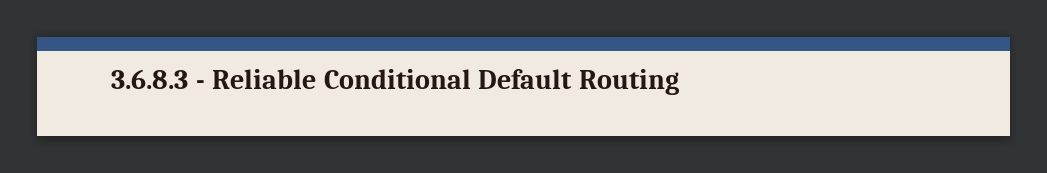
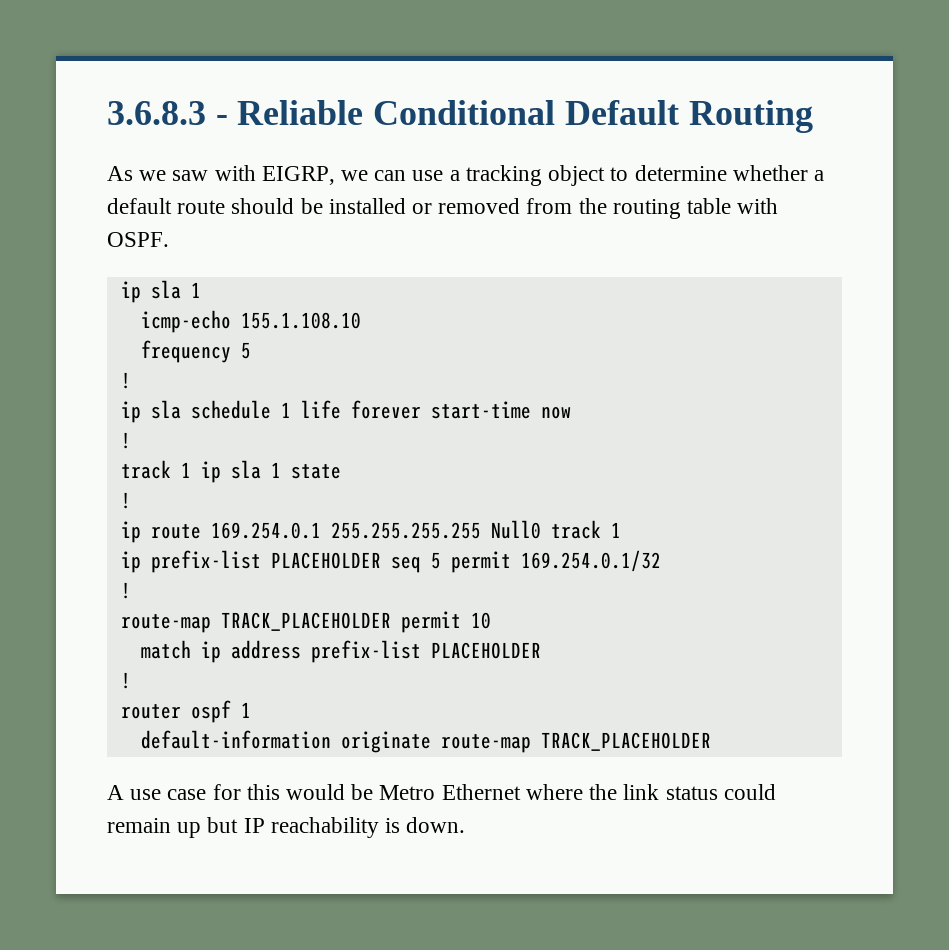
+ As we saw with EIGRP, we can use a tracking object to determine whether a default route should be installed or removed from the routing table with OSPF.
+ ip sla 1
+ icmp-echo 155.1.108.10
+ frequency 5
+ !
+ ip sla schedule 1 life forever start-time now
+ !
+ track 1 ip sla 1 state
+ !
+ ip route 169.254.0.1 255.255.255.255 Null0 track 1
+ ip prefix-list PLACEHOLDER seq 5 permit 169.254.0.1/32
+ !
+ route-map TRACK_PLACEHOLDER permit 10
+ match ip address prefix-list PLACEHOLDER
+ !
+ router ospf 1
+ default-information originate route-map TRACK_PLACEHOLDER
+ A use case for this would be Metro Ethernet where the link status could remain up but IP reachability is down.

